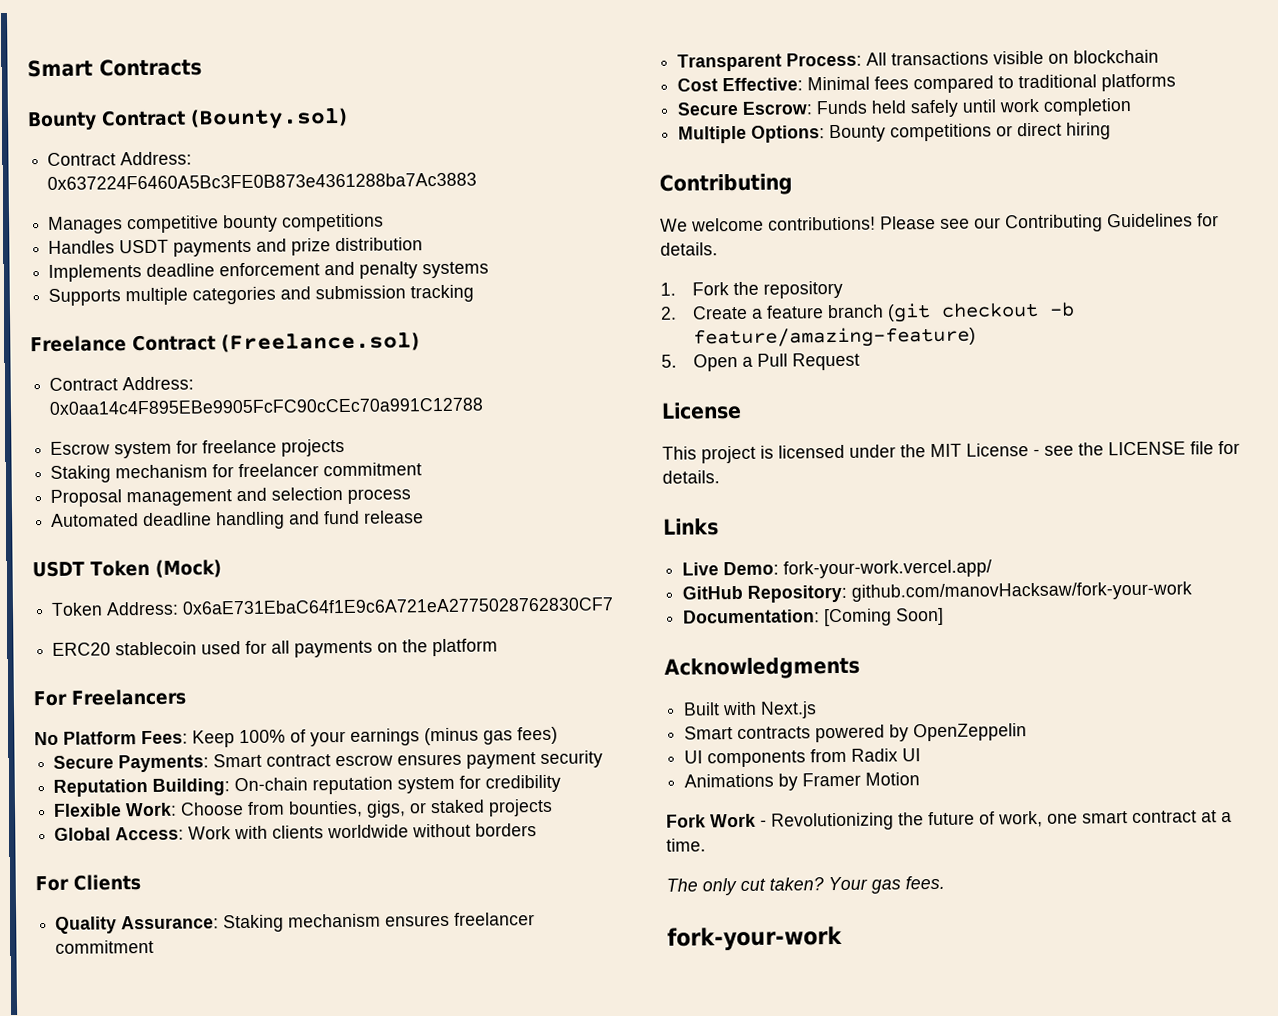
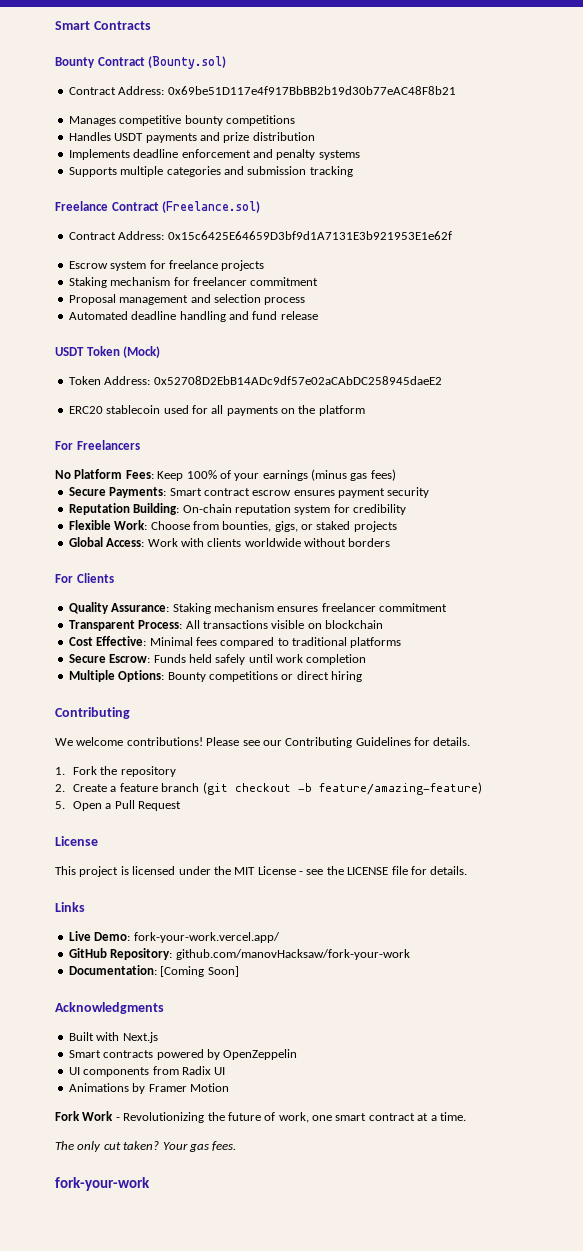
- Contract Address: 0x637224F6460A5Bc3FE0B873e4361288ba7Ac3883
+ Contract Address: 0x69be51D117e4f917BbBB2b19d30b77eAC48F8b21
- Contract Address: 0x0aa14c4F895EBe9905FcFC90cCEc70a991C12788
+ Contract Address: 0x15c6425E64659D3bf9d1A7131E3b921953E1e62f
- Token Address: 0x6aE731EbaC64f1E9c6A721eA2775028762830CF7
+ Token Address: 0x52708D2EbB14ADc9df57e02aCAbDC258945daeE2

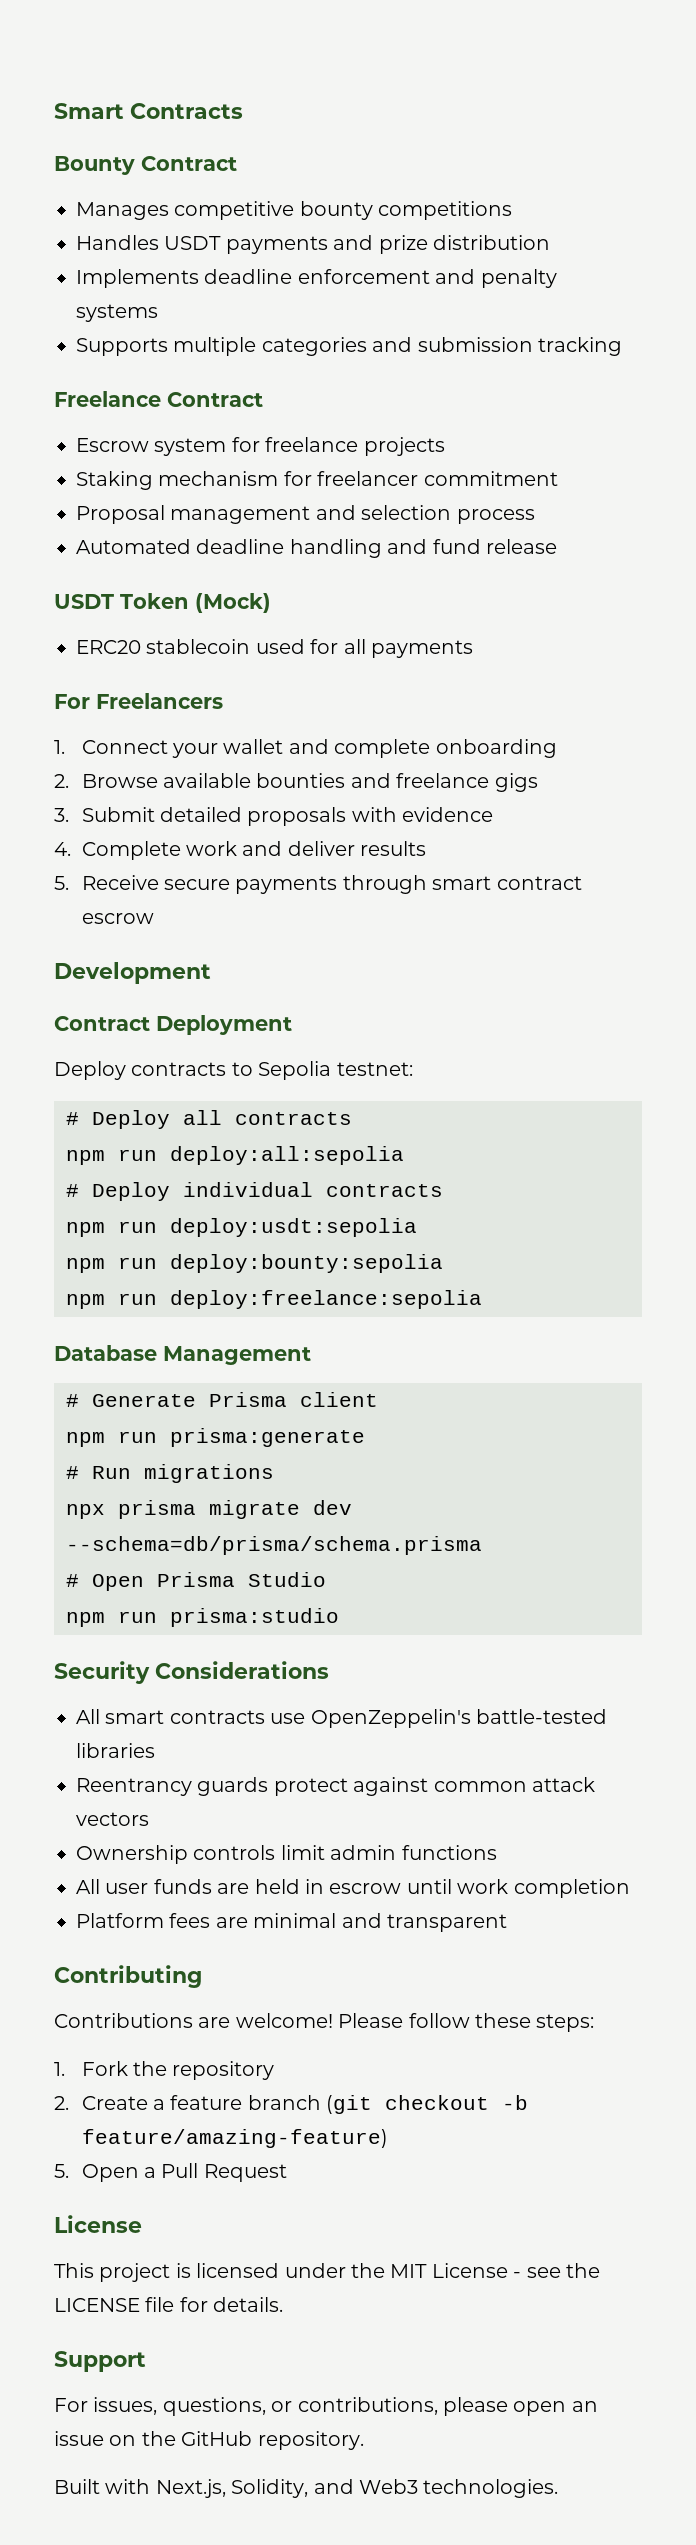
- Bounty Contract (Bounty.sol)
- Contract Address: 0x69be51D117e4f917BbBB2b19d30b77eAC48F8b21
+ Bounty Contract
- Freelance Contract (Freelance.sol)
- Contract Address: 0x15c6425E64659D3bf9d1A7131E3b921953E1e62f
+ Freelance Contract
- Token Address: 0x52708D2EbB14ADc9df57e02aCAbDC258945daeE2
- ERC20 stablecoin used for all payments on the platform
+ ERC20 stablecoin used for all payments
- No Platform Fees: Keep 100% of your earnings (minus gas fees)
- Secure Payments: Smart contract escrow ensures payment security
- Reputation Building: On-chain reputation system for credibility
- Flexible Work: Choose from bounties, gigs, or staked projects
- Global Access: Work with clients worldwide without borders
- For Clients
- Quality Assurance: Staking mechanism ensures freelancer commitment
- Transparent Process: All transactions visible on blockchain
- Cost Effective: Minimal fees compared to traditional platforms
- Secure Escrow: Funds held safely until work completion
- Multiple Options: Bounty competitions or direct hiring
+ 1. Connect your wallet and complete onboarding
+ 2. Browse available bounties and freelance gigs
+ 3. Submit detailed proposals with evidence
+ 4. Complete work and deliver results
+ 5. Receive secure payments through smart contract escrow
+ Development
+ Contract Deployment
+ Deploy contracts to Sepolia testnet:
+ # Deploy all contracts
+ npm run deploy:all:sepolia
+ # Deploy individual contracts
+ npm run deploy:usdt:sepolia
+ npm run deploy:bounty:sepolia
+ npm run deploy:freelance:sepolia
+ Database Management
+ # Generate Prisma client
+ npm run prisma:generate
+ # Run migrations
+ npx prisma migrate dev --schema=db/prisma/schema.prisma
+ # Open Prisma Studio
+ npm run prisma:studio
+ Security Considerations
+ All smart contracts use OpenZeppelin's battle-tested libraries
+ Reentrancy guards protect against common attack vectors
+ Ownership controls limit admin functions
+ All user funds are held in escrow until work completion
+ Platform fees are minimal and transparent
  Contributing
- We welcome contributions! Please see our Contributing Guidelines for details.
+ Contributions are welcome! Please follow these steps:
- Links
- Live Demo: fork-your-work.vercel.app/
- GitHub Repository: github.com/manovHacksaw/fork-your-work
- Documentation: [Coming Soon]
- Acknowledgments
- Built with Next.js
- Smart contracts powered by OpenZeppelin
- UI components from Radix UI
- Animations by Framer Motion
- Fork Work - Revolutionizing the future of work, one smart contract at a time.
- The only cut taken? Your gas fees.
- fork-your-work
+ Support
+ For issues, questions, or contributions, please open an issue on the GitHub repository.
+ Built with Next.js, Solidity, and Web3 technologies.

